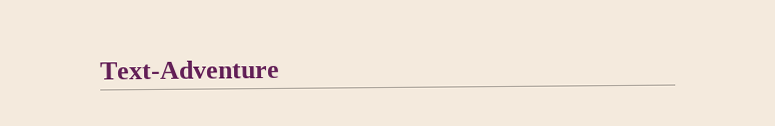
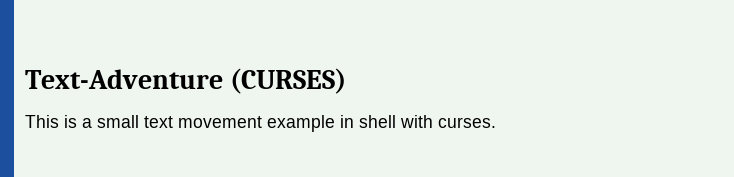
- Text-Adventure
+ Text-Adventure (CURSES)
+ This is a small text movement example in shell with curses.

